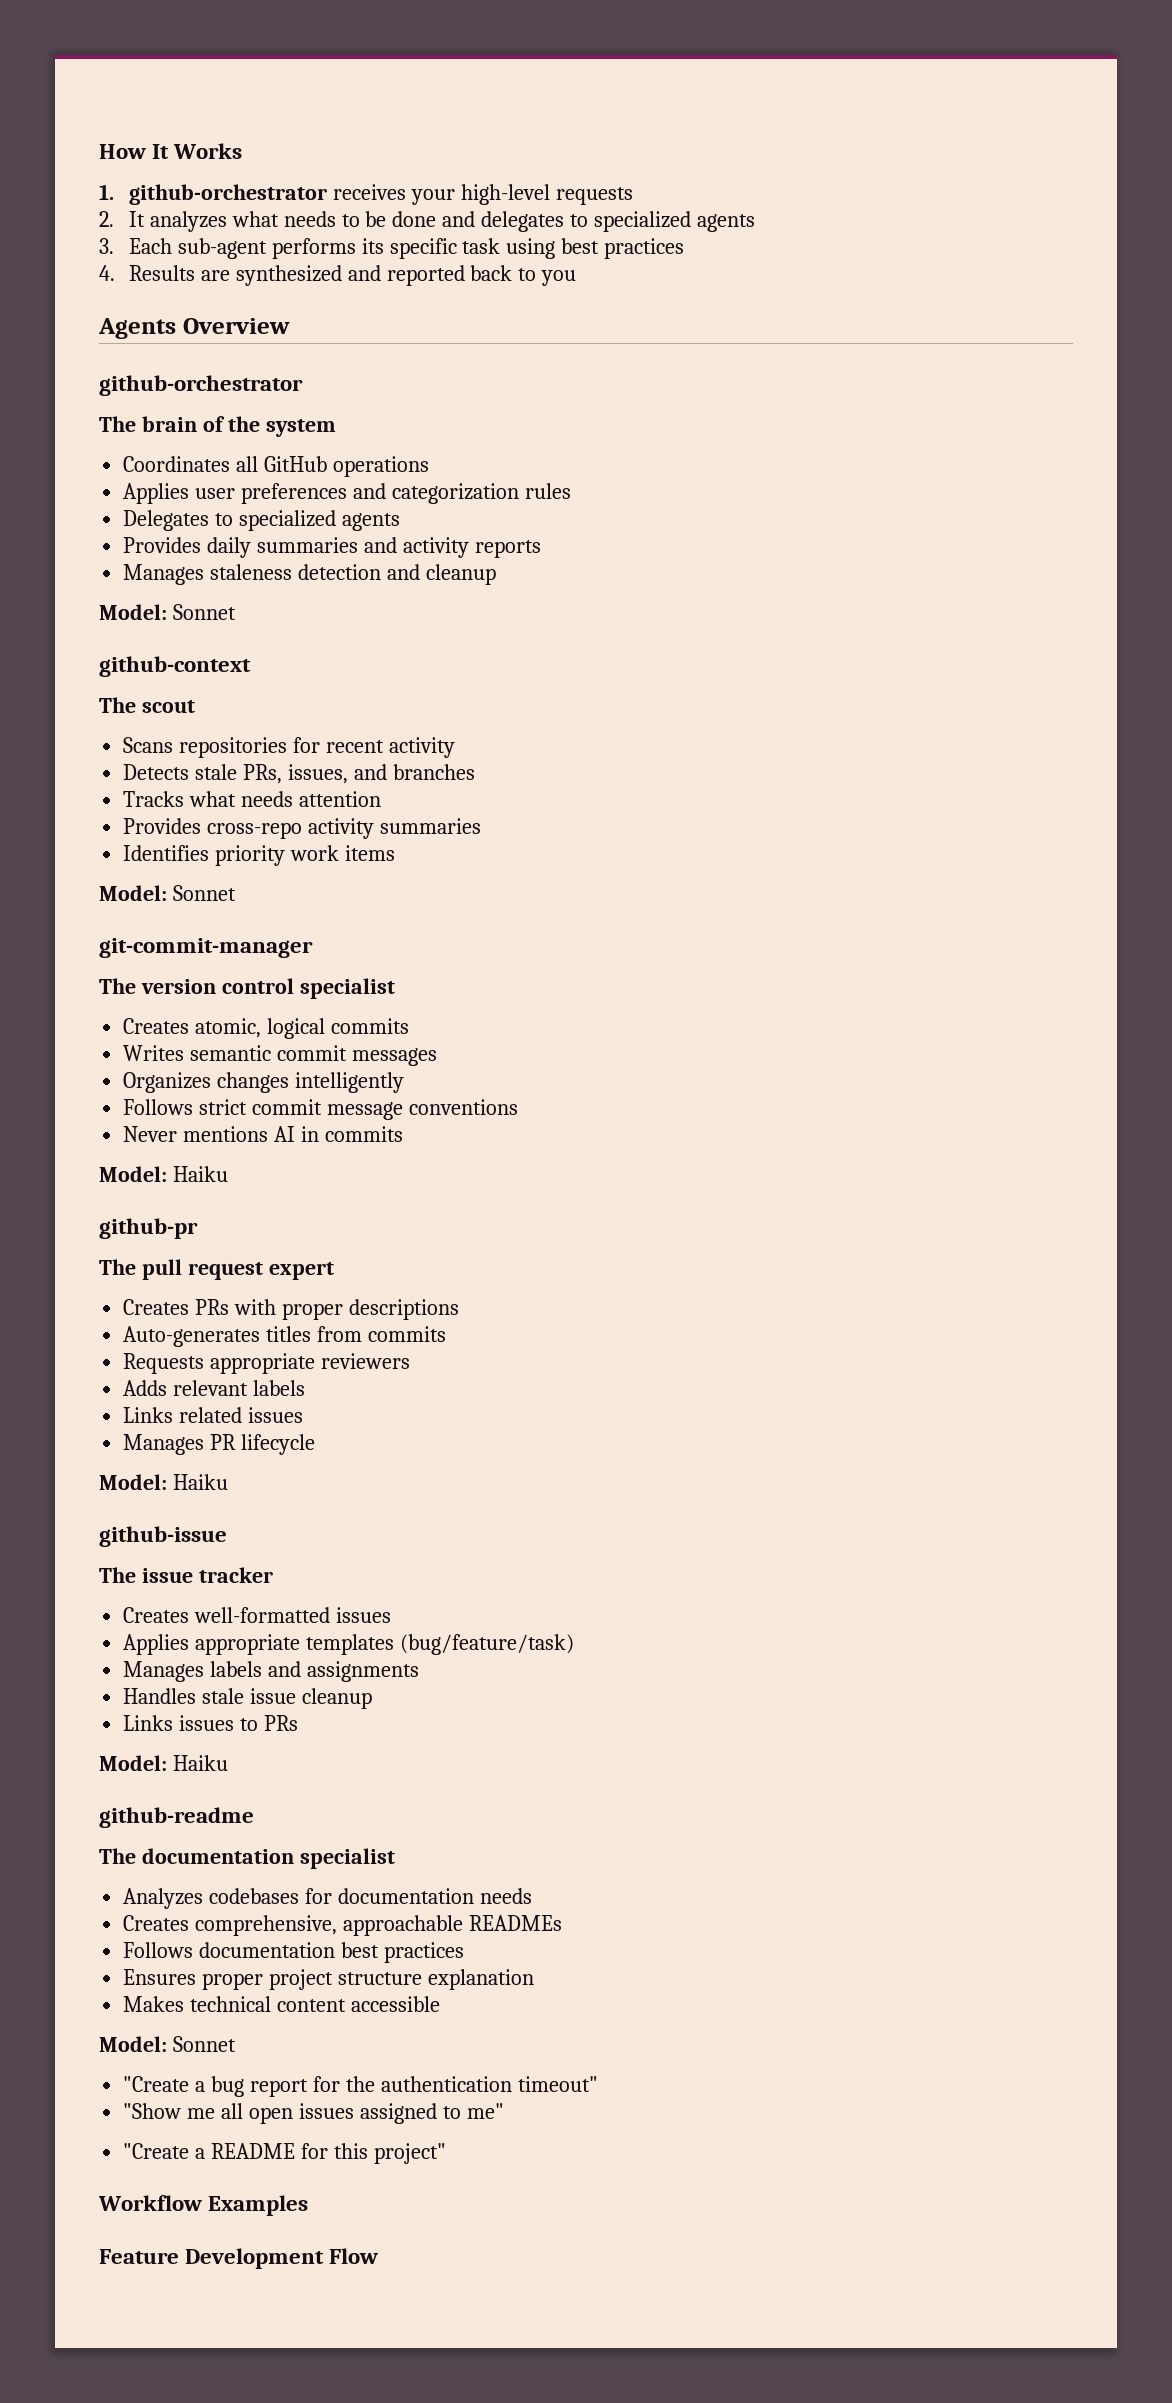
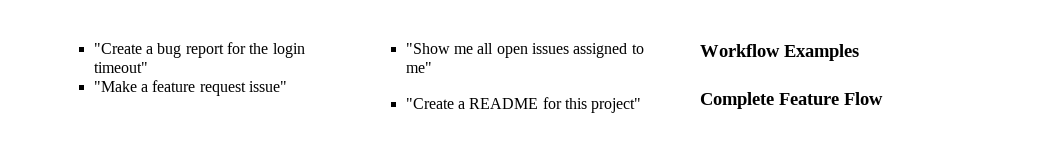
- How It Works
- 1. github-orchestrator receives your high-level requests
- 2. It analyzes what needs to be done and delegates to specialized agents
- 3. Each sub-agent performs its specific task using best practices
- 4. Results are synthesized and reported back to you
- Agents Overview
- github-orchestrator
- The brain of the system
- Coordinates all GitHub operations
- Applies user preferences and categorization rules
- Delegates to specialized agents
- Provides daily summaries and activity reports
- Manages staleness detection and cleanup
- Model: Sonnet
- github-context
- The scout
- Scans repositories for recent activity
- Detects stale PRs, issues, and branches
- Tracks what needs attention
- Provides cross-repo activity summaries
- Identifies priority work items
- Model: Sonnet
- git-commit-manager
- The version control specialist
- Creates atomic, logical commits
- Writes semantic commit messages
- Organizes changes intelligently
- Follows strict commit message conventions
- Never mentions AI in commits
- Model: Haiku
- github-pr
- The pull request expert
- Creates PRs with proper descriptions
- Auto-generates titles from commits
- Requests appropriate reviewers
- Adds relevant labels
- Links related issues
- Manages PR lifecycle
- Model: Haiku
- github-issue
- The issue tracker
- Creates well-formatted issues
- Applies appropriate templates (bug/feature/task)
- Manages labels and assignments
- Handles stale issue cleanup
- Links issues to PRs
- Model: Haiku
- github-readme
- The documentation specialist
- Analyzes codebases for documentation needs
- Creates comprehensive, approachable READMEs
- Follows documentation best practices
- Ensures proper project structure explanation
- Makes technical content accessible
- Model: Sonnet
- "Create a bug report for the authentication timeout"
+ "Create a bug report for the login timeout"
+ "Make a feature request issue"
- Feature Development Flow
+ Complete Feature Flow

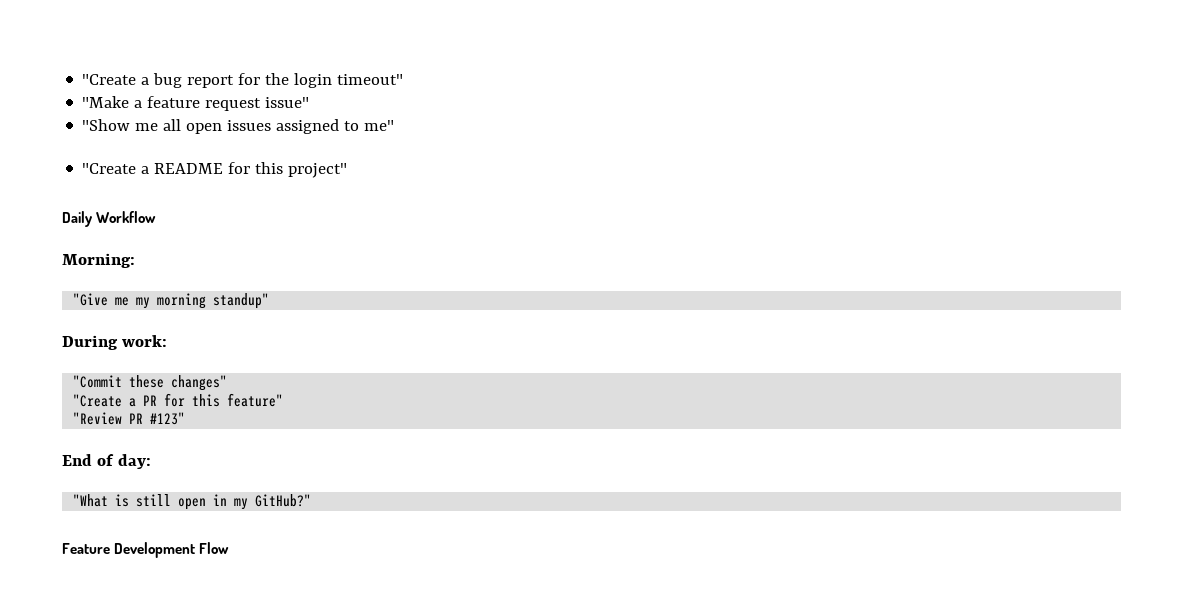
- Workflow Examples
- Complete Feature Flow
+ Daily Workflow
+ Morning:
+ "Give me my morning standup"
+ During work:
+ "Commit these changes"
+ "Create a PR for this feature"
+ "Review PR #123"
+ End of day:
+ "What is still open in my GitHub?"
+ Feature Development Flow

